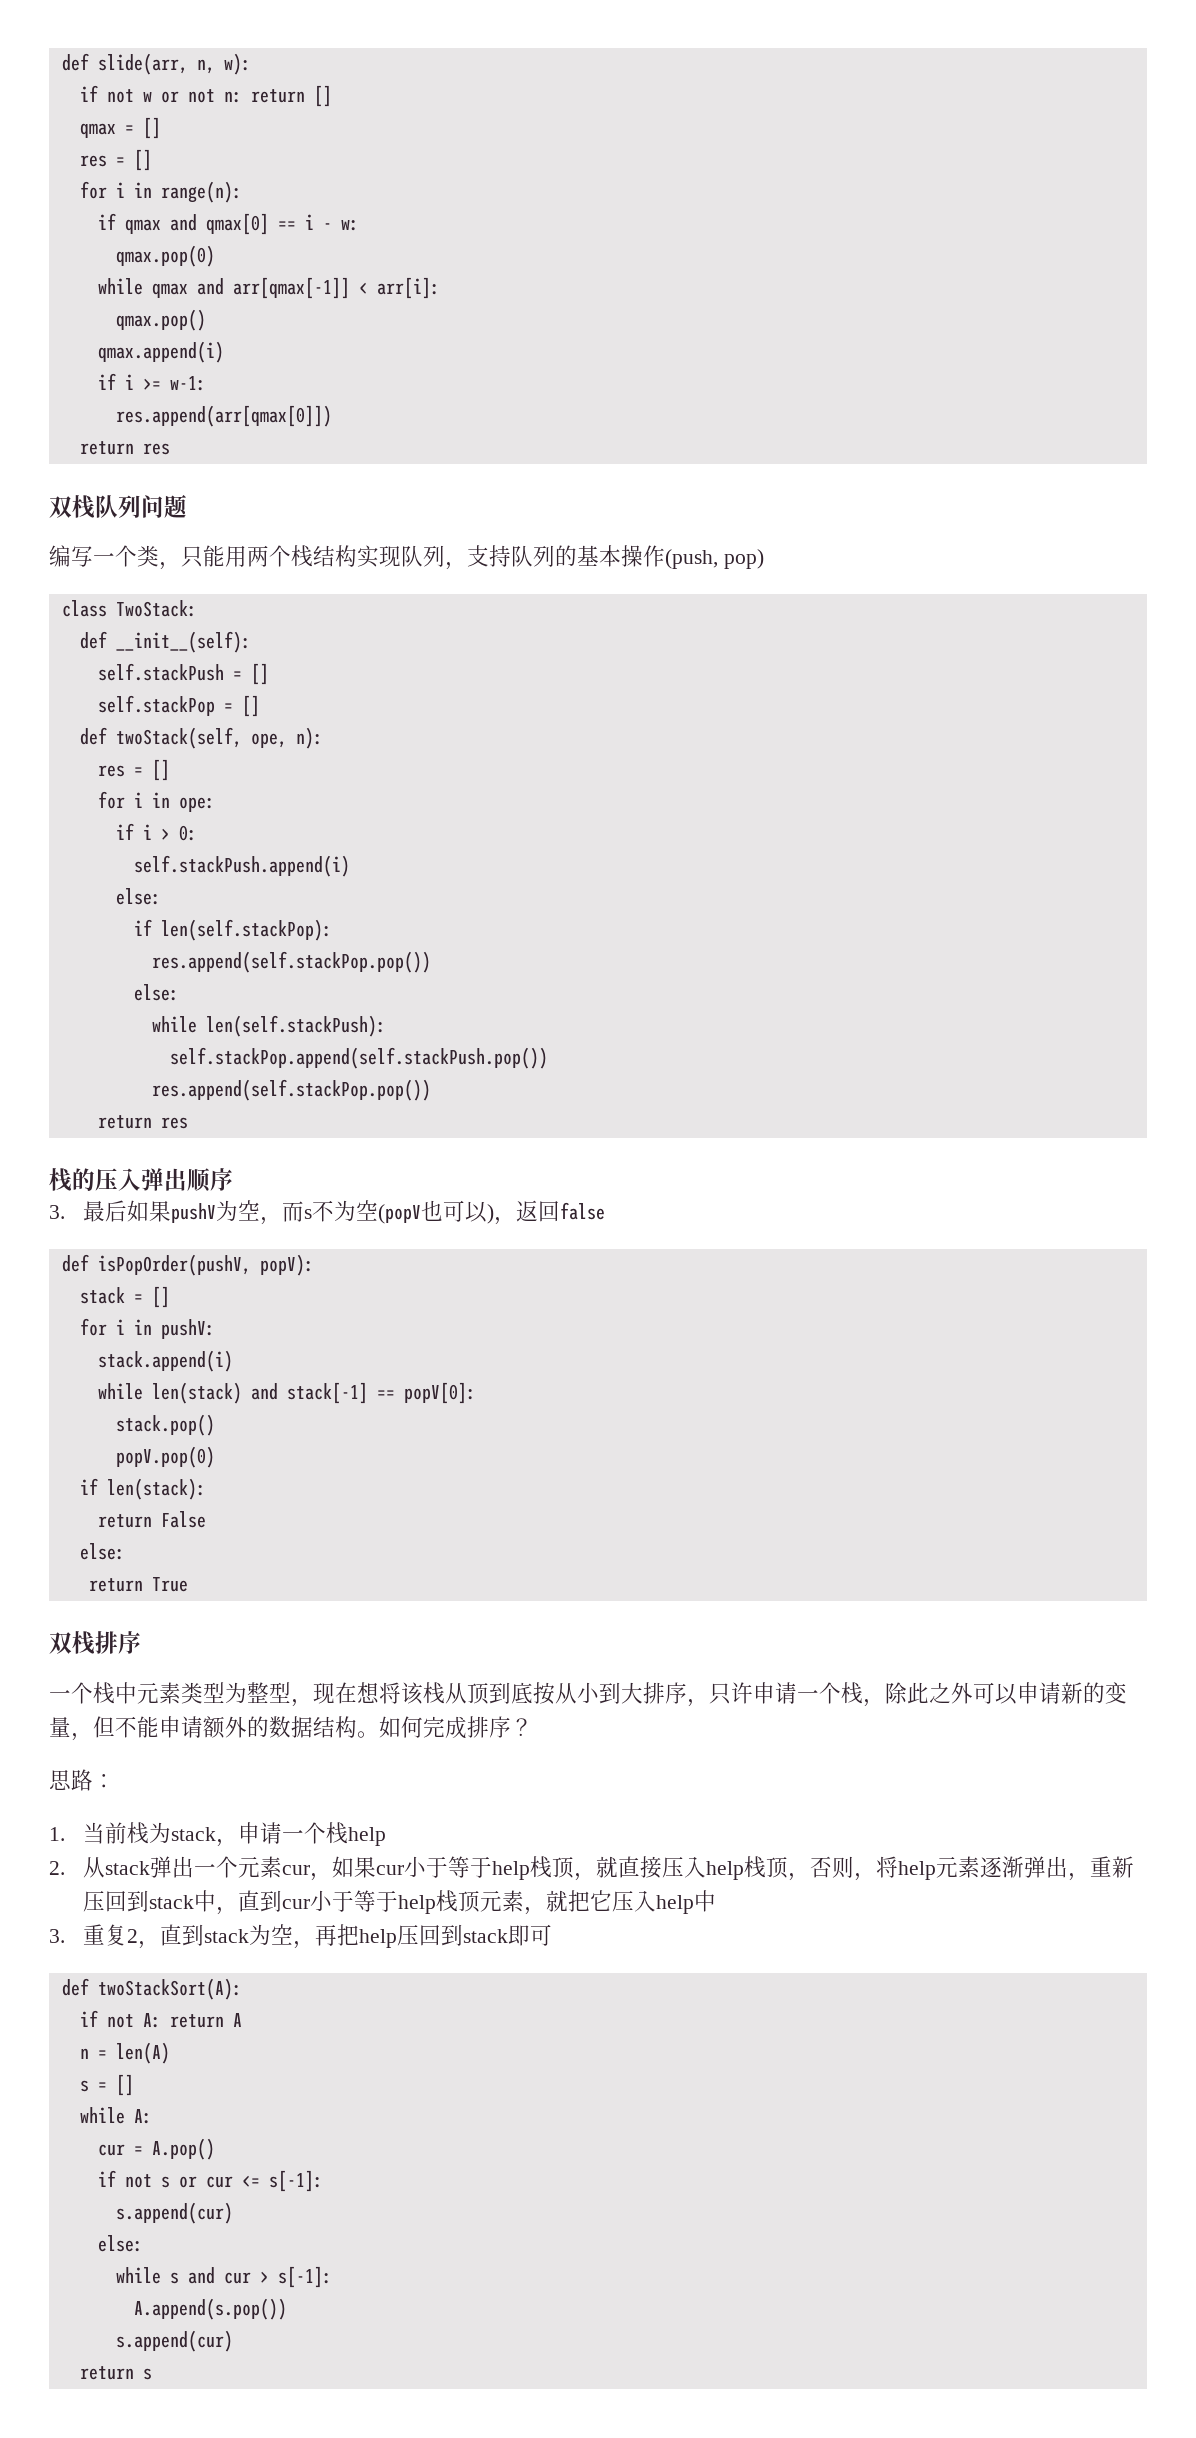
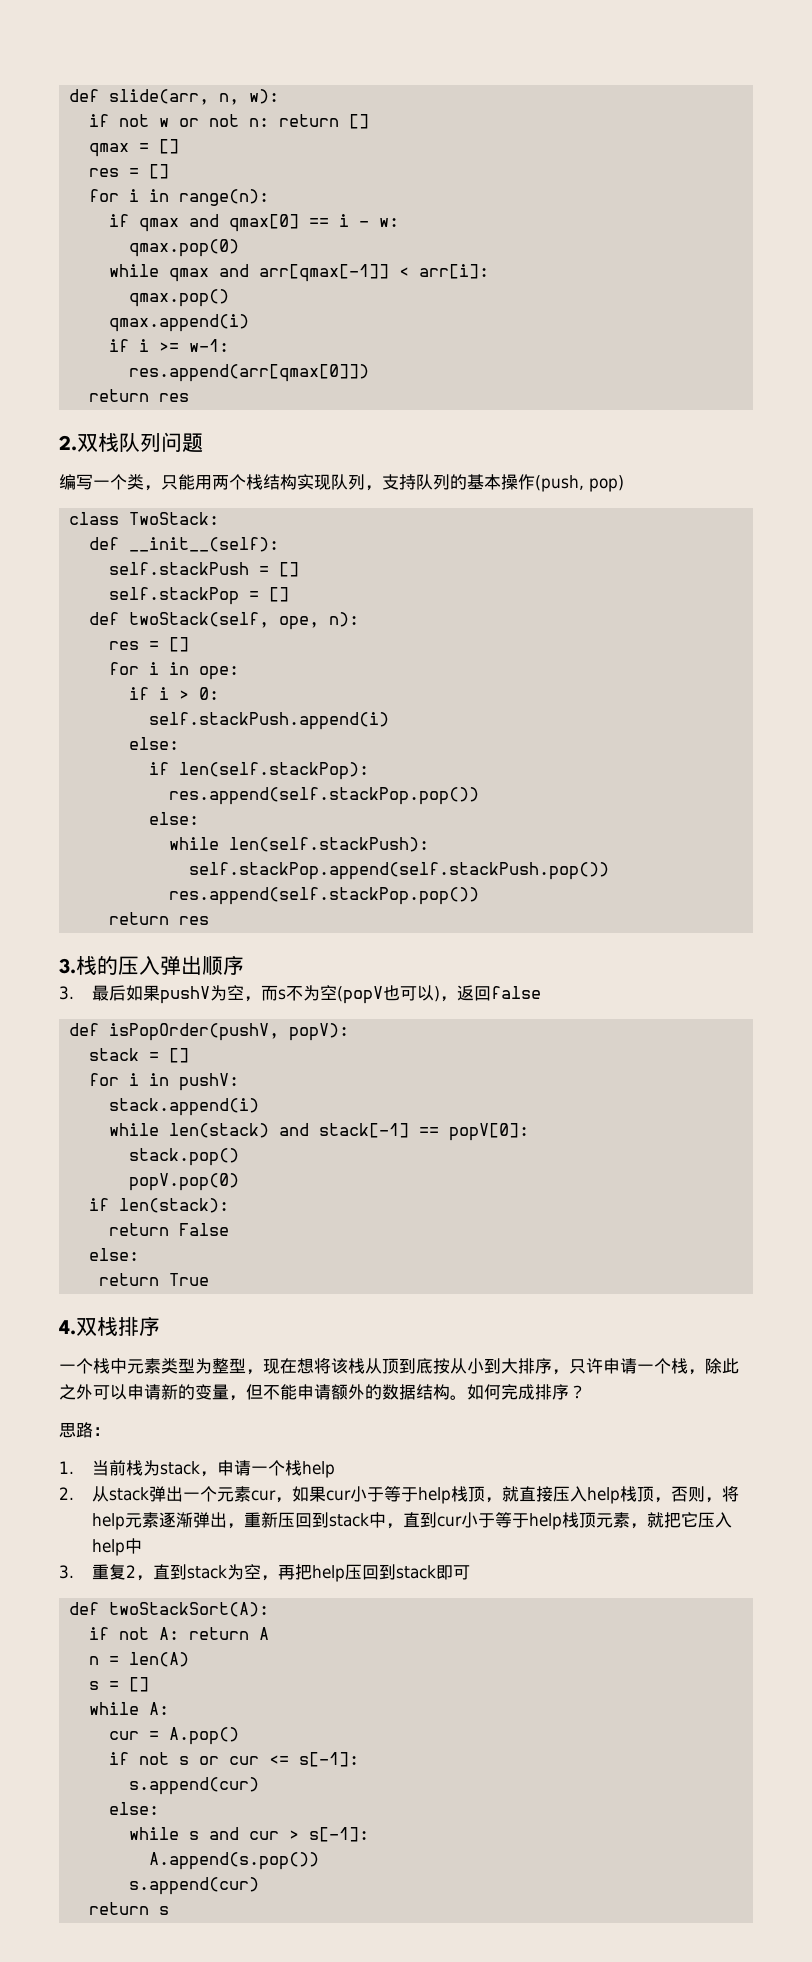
- 双栈队列问题
+ 2.双栈队列问题
- 栈的压入弹出顺序
+ 3.栈的压入弹出顺序
- 双栈排序
+ 4.双栈排序

